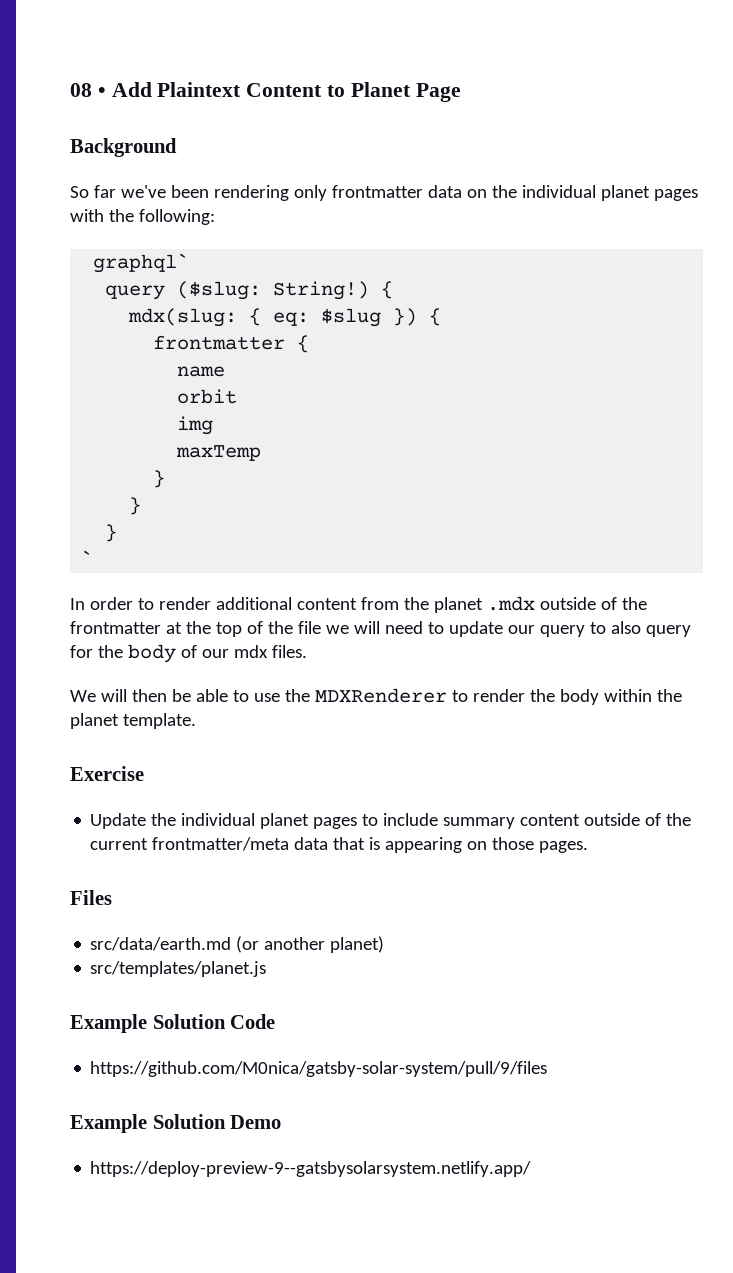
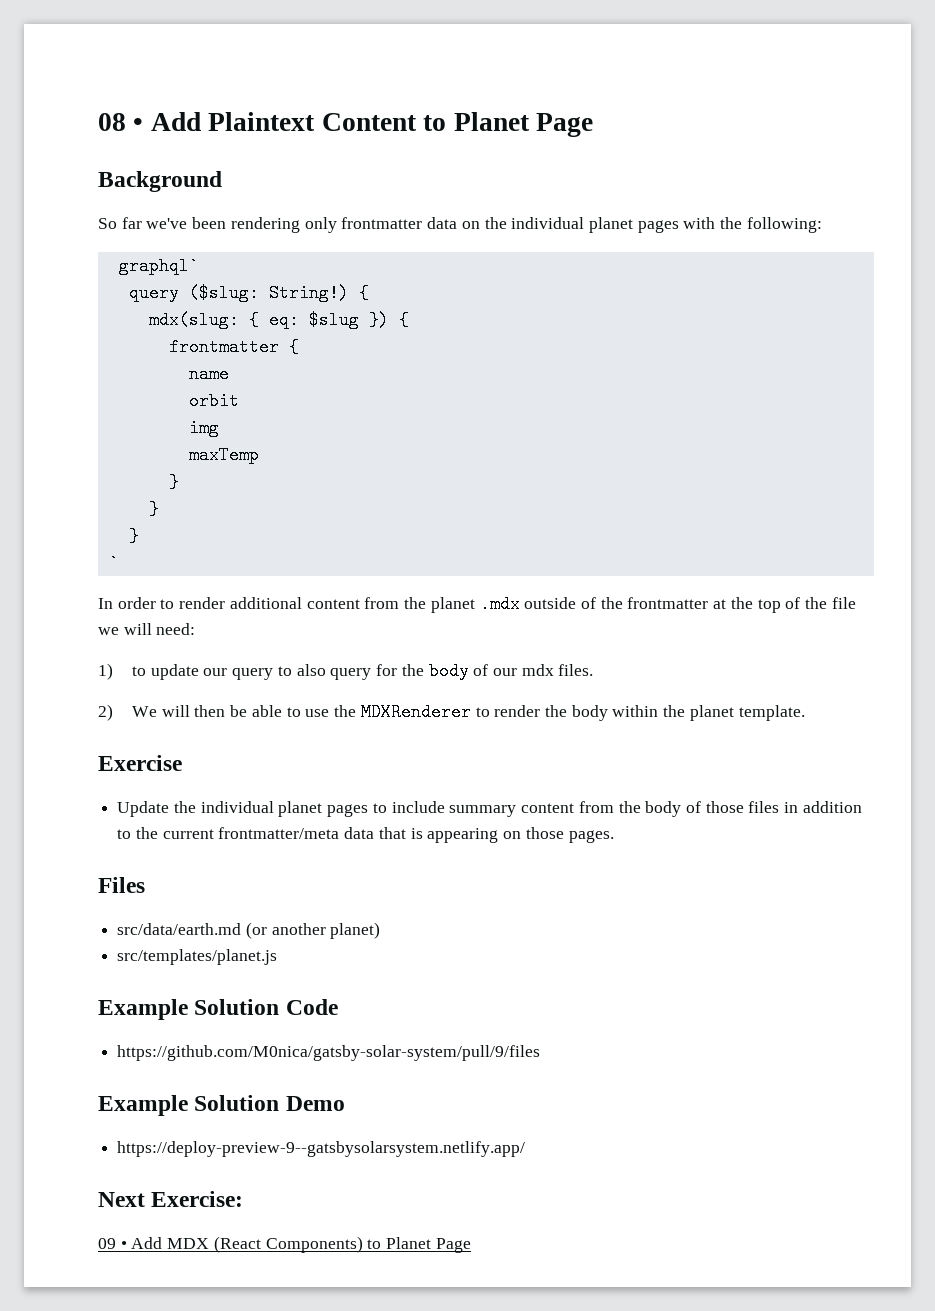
- In order to render additional content from the planet .mdx outside of the frontmatter at the top of the file we will need to update our query to also query for the body of our mdx files.
+ In order to render additional content from the planet .mdx outside of the frontmatter at the top of the file we will need:
+ 1) to update our query to also query for the body of our mdx files.
- We will then be able to use the MDXRenderer to render the body within the planet template.
+ 2) We will then be able to use the MDXRenderer to render the body within the planet template.
- Update the individual planet pages to include summary content outside of the current frontmatter/meta data that is appearing on those pages.
+ Update the individual planet pages to include summary content from the body of those files in addition to the current frontmatter/meta data that is appearing on those pages.
+ Next Exercise:
+ 09 • Add MDX (React Components) to Planet Page

